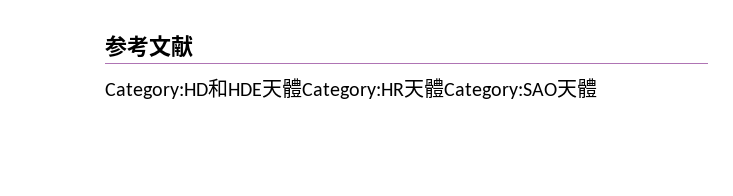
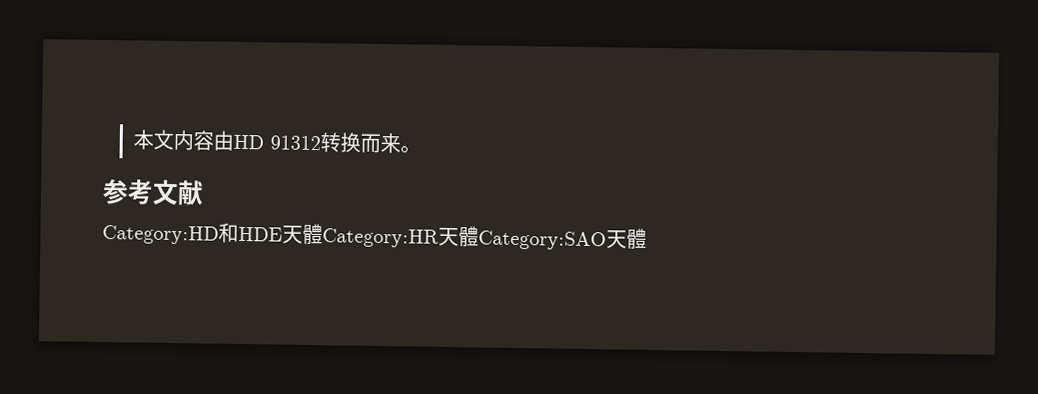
+ 本文内容由HD 91312转换而来。

